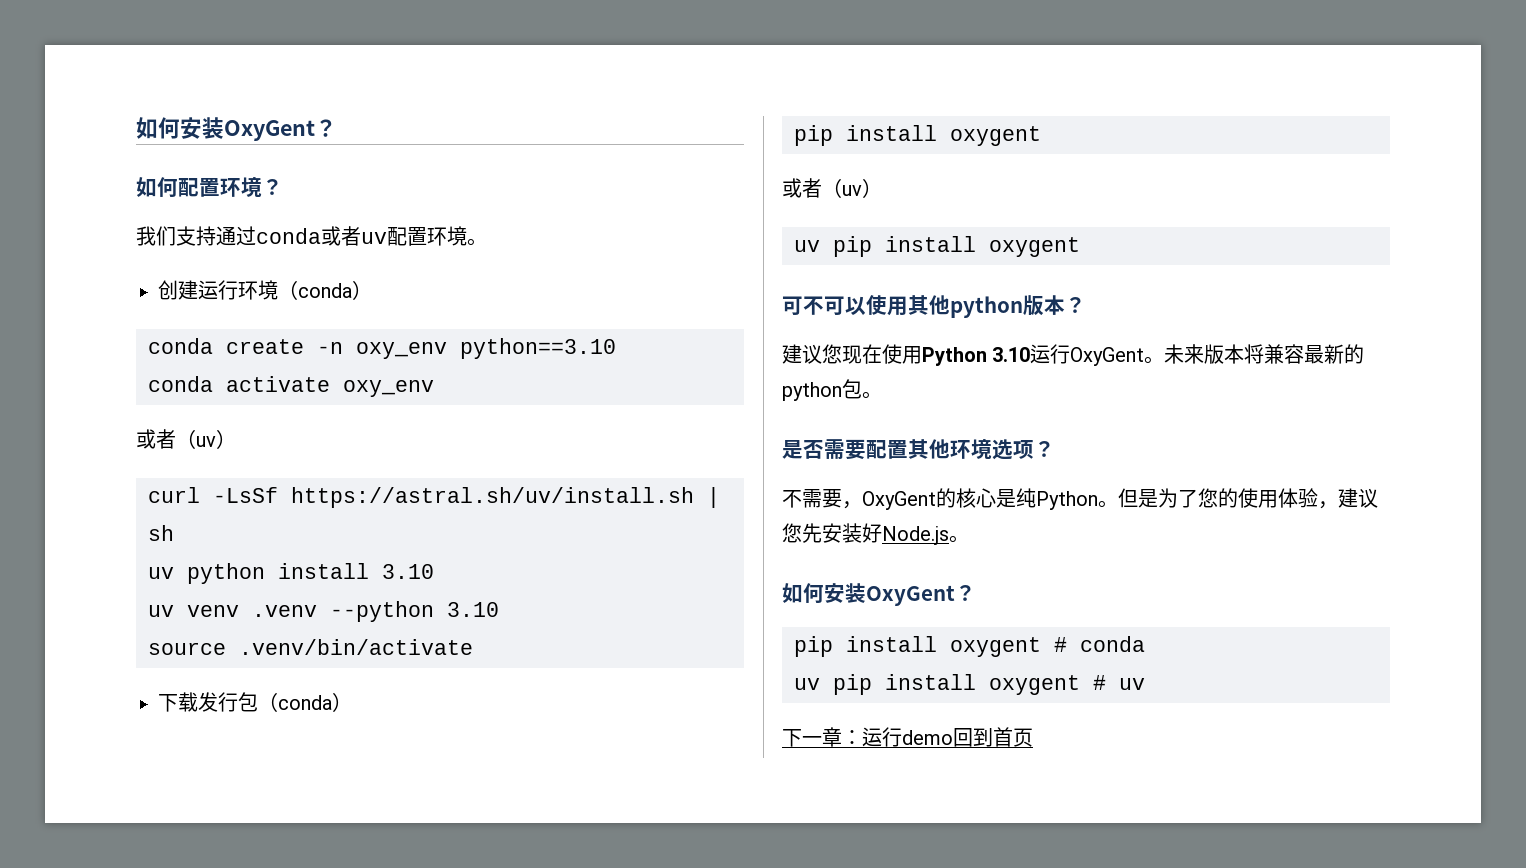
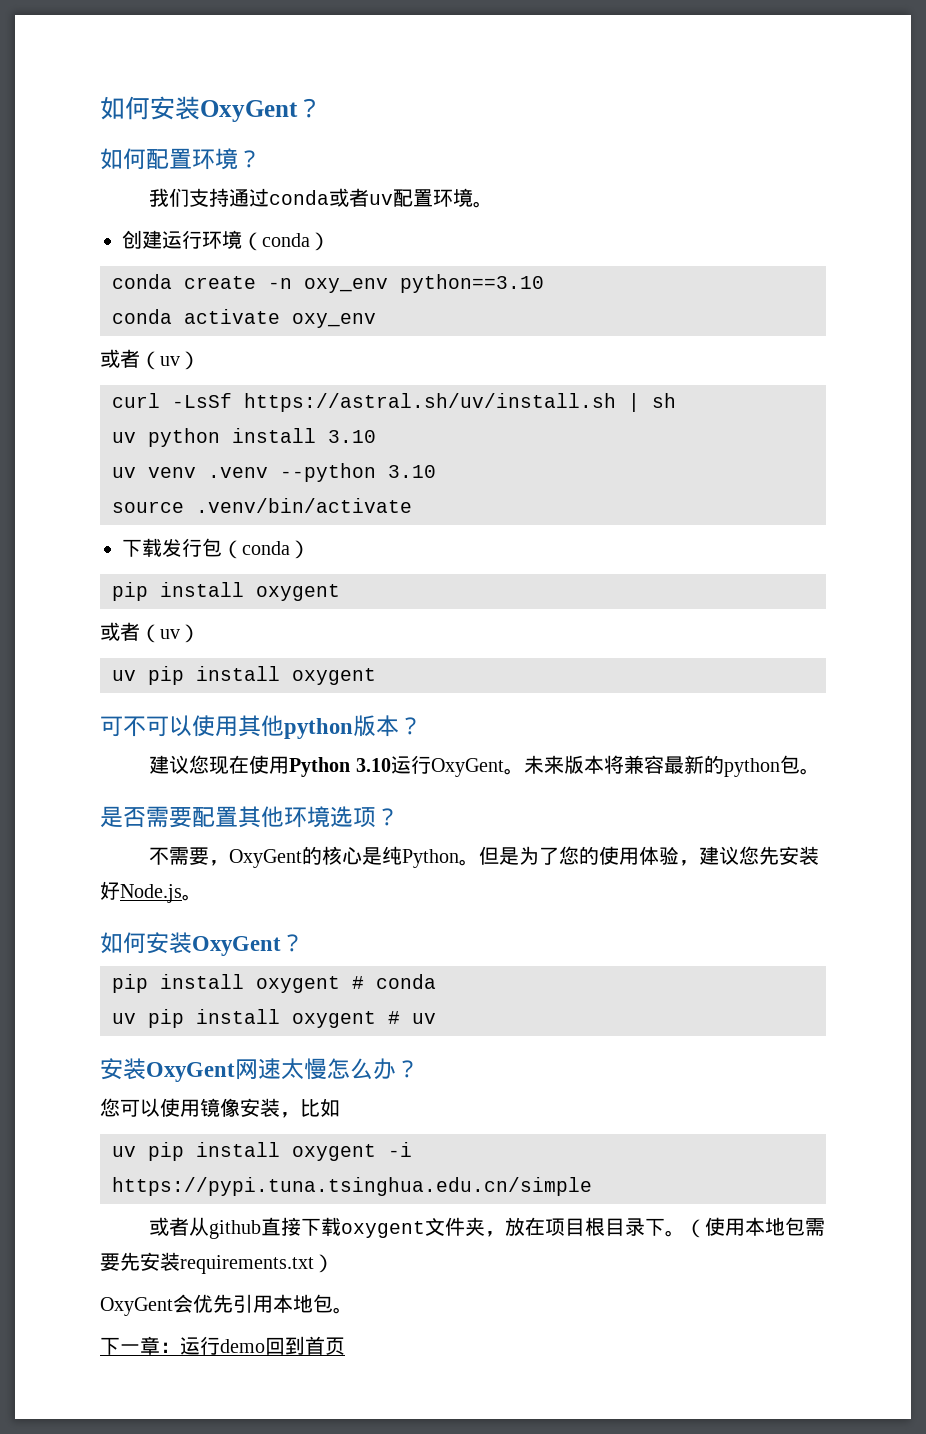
+ 安装OxyGent网速太慢怎么办？
+ 您可以使用镜像安装，比如
+ uv pip install oxygent -i https://pypi.tuna.tsinghua.edu.cn/simple
+ 或者从github直接下载oxygent文件夹，放在项目根目录下。（使用本地包需要先安装requirements.txt）
+ OxyGent会优先引用本地包。

